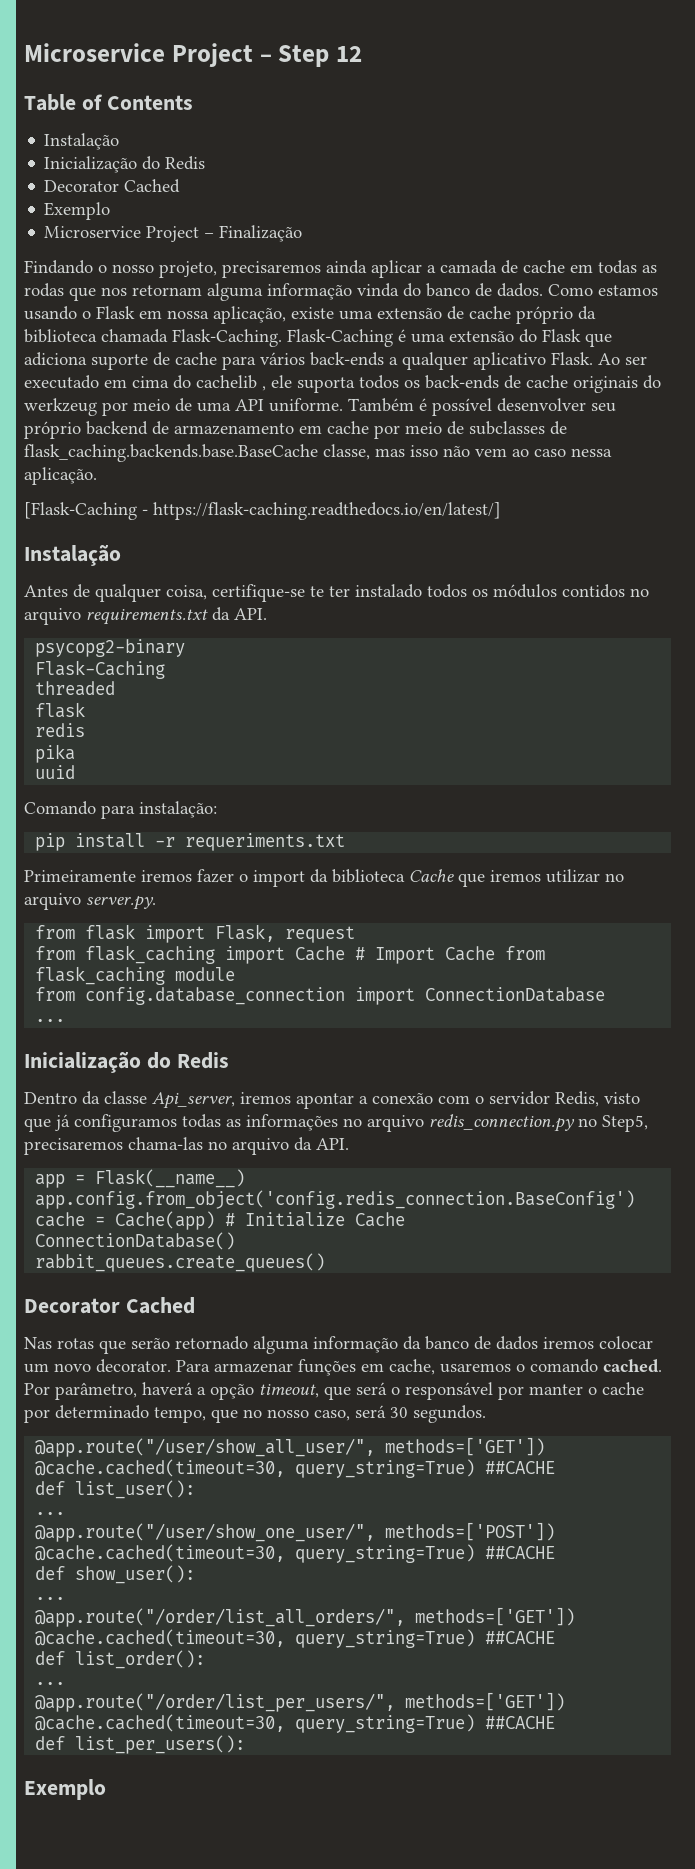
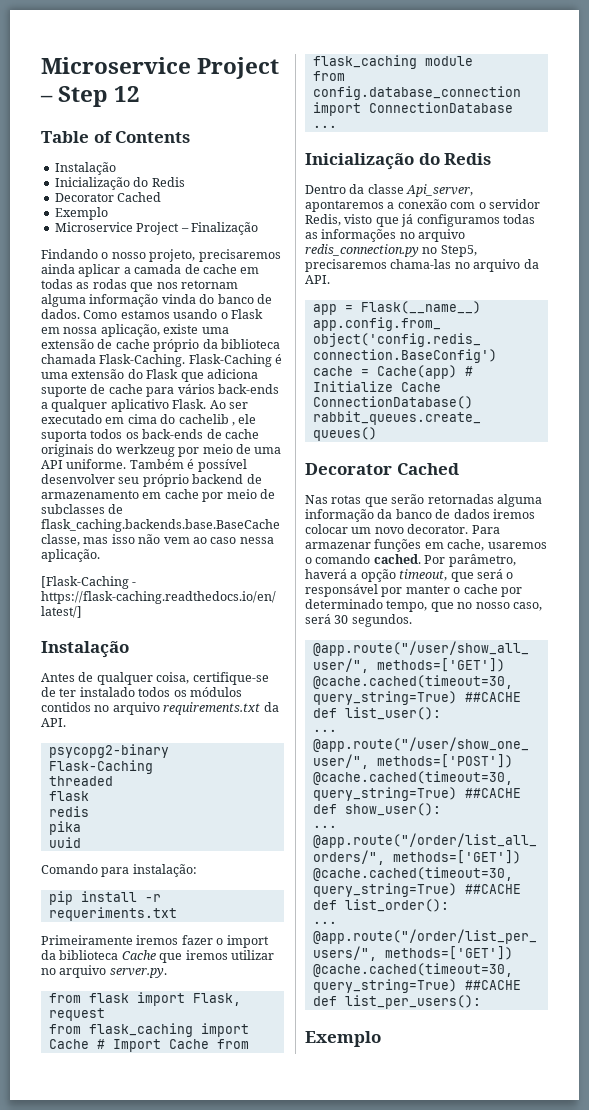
- Antes de qualquer coisa, certifique-se te ter instalado todos os módulos contidos no arquivo requirements.txt da API.
+ Antes de qualquer coisa, certifique-se de ter instalado todos os módulos contidos no arquivo requirements.txt da API.
- Dentro da classe Api_server, iremos apontar a conexão com o servidor Redis, visto que já configuramos todas as informações no arquivo redis_connection.py no Step5, precisaremos chama-las no arquivo da API.
+ Dentro da classe Api_server, apontaremos a conexão com o servidor Redis, visto que já configuramos todas as informações no arquivo redis_connection.py no Step5, precisaremos chama-las no arquivo da API.
- Nas rotas que serão retornado alguma informação da banco de dados iremos colocar um novo decorator.
+ Nas rotas que serão retornadas alguma informação da banco de dados iremos colocar um novo decorator.

